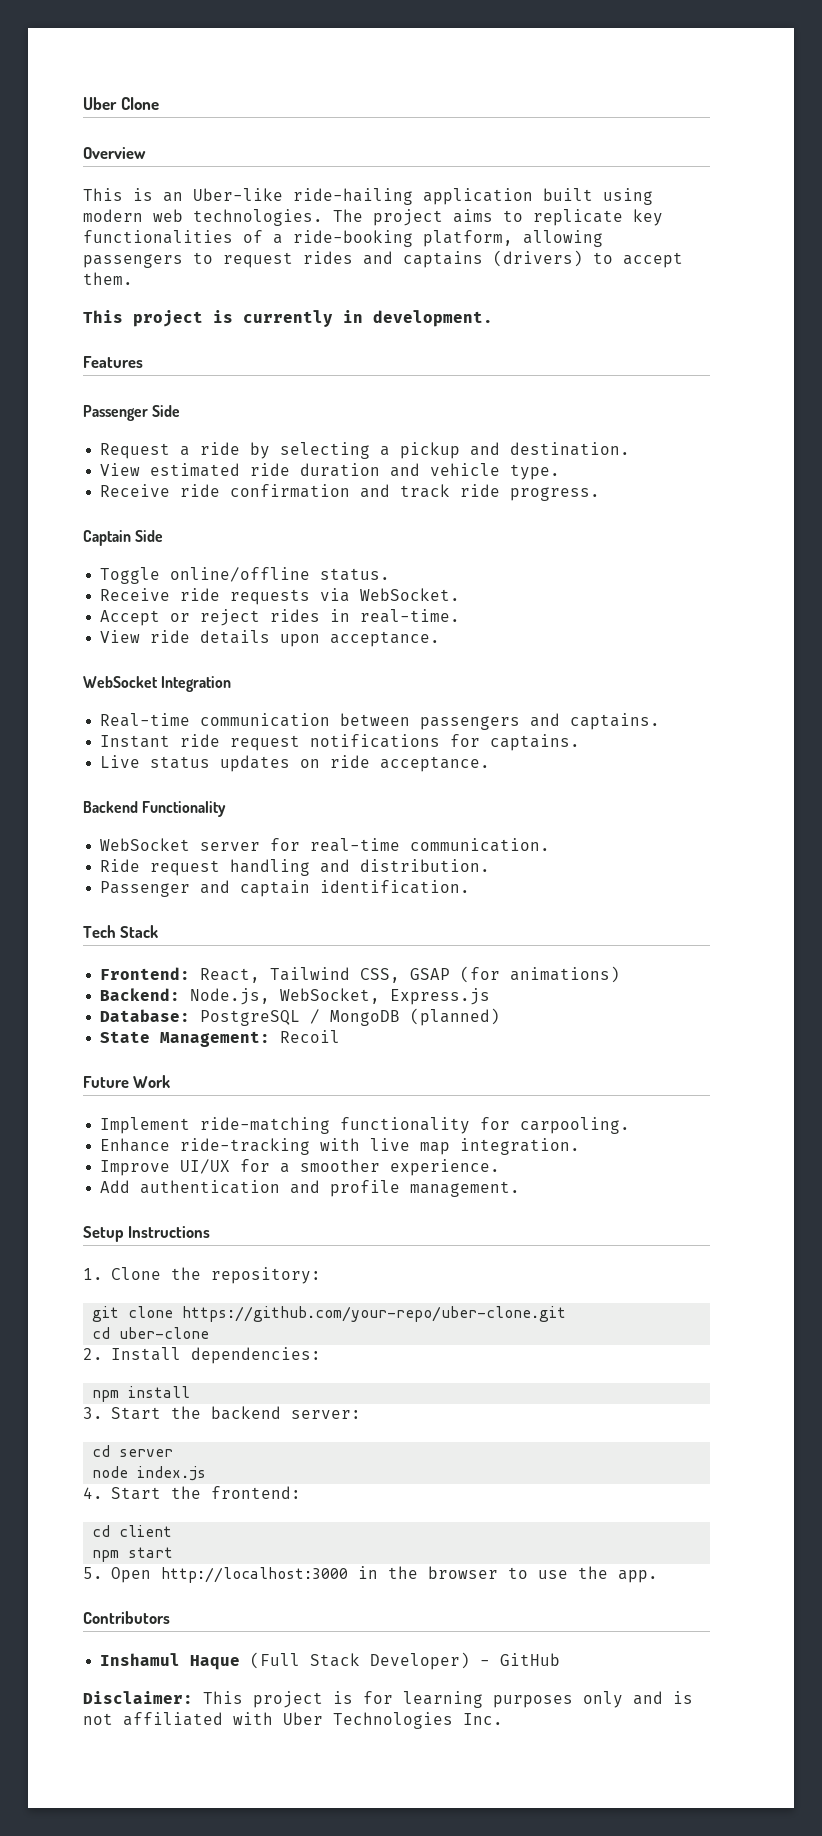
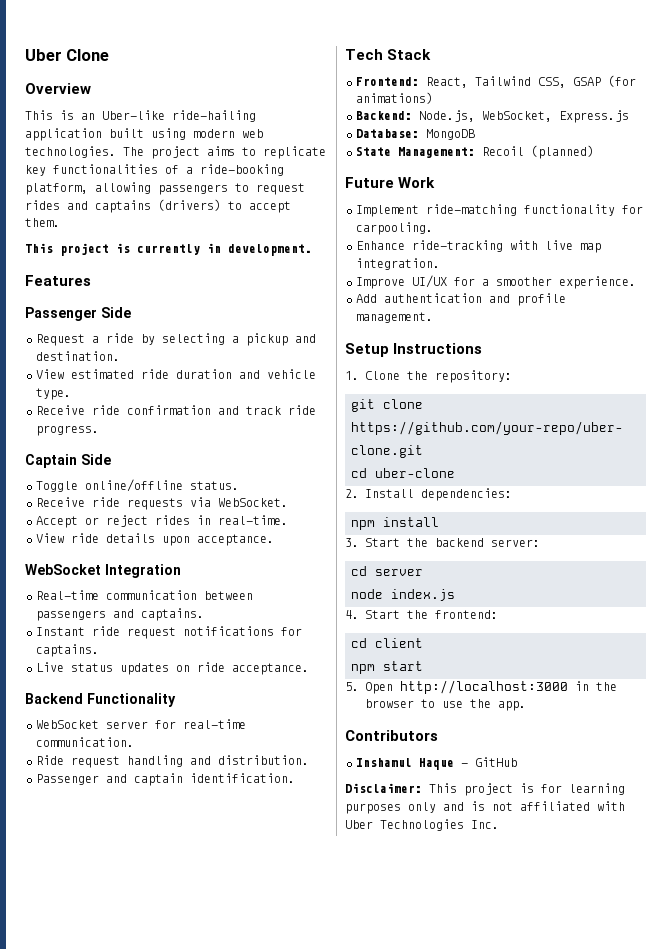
- Database: PostgreSQL / MongoDB (planned)
+ Database: MongoDB
- State Management: Recoil
+ State Management: Recoil (planned)
- Inshamul Haque (Full Stack Developer) - GitHub
+ Inshamul Haque - GitHub

